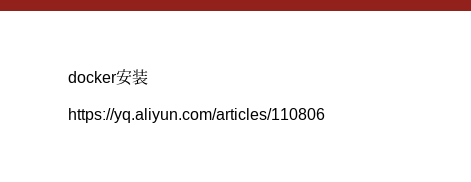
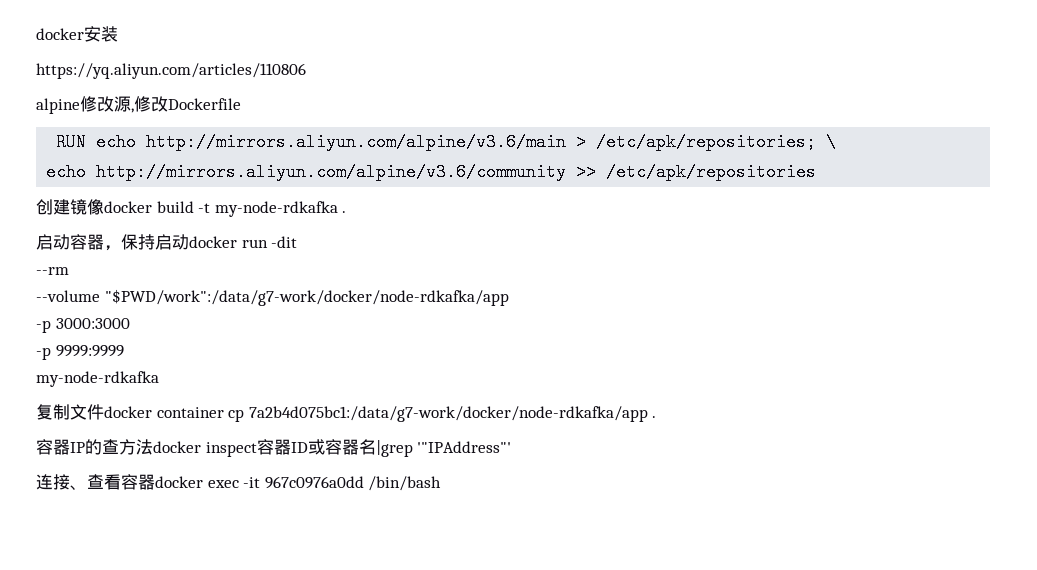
+ alpine修改源,修改Dockerfile
+ RUN echo http://mirrors.aliyun.com/alpine/v3.6/main > /etc/apk/repositories; \
+ echo http://mirrors.aliyun.com/alpine/v3.6/community >> /etc/apk/repositories
+ 创建镜像docker build -t my-node-rdkafka .
+ 启动容器，保持启动docker run -dit
+ --rm
+ --volume "$PWD/work":/data/g7-work/docker/node-rdkafka/app
+ -p 3000:3000
+ -p 9999:9999
+ my-node-rdkafka
+ 复制文件docker container cp 7a2b4d075bc1:/data/g7-work/docker/node-rdkafka/app .
+ 容器IP的查方法docker inspect容器ID或容器名|grep '"IPAddress"'
+ 连接、查看容器docker exec -it 967c0976a0dd /bin/bash

